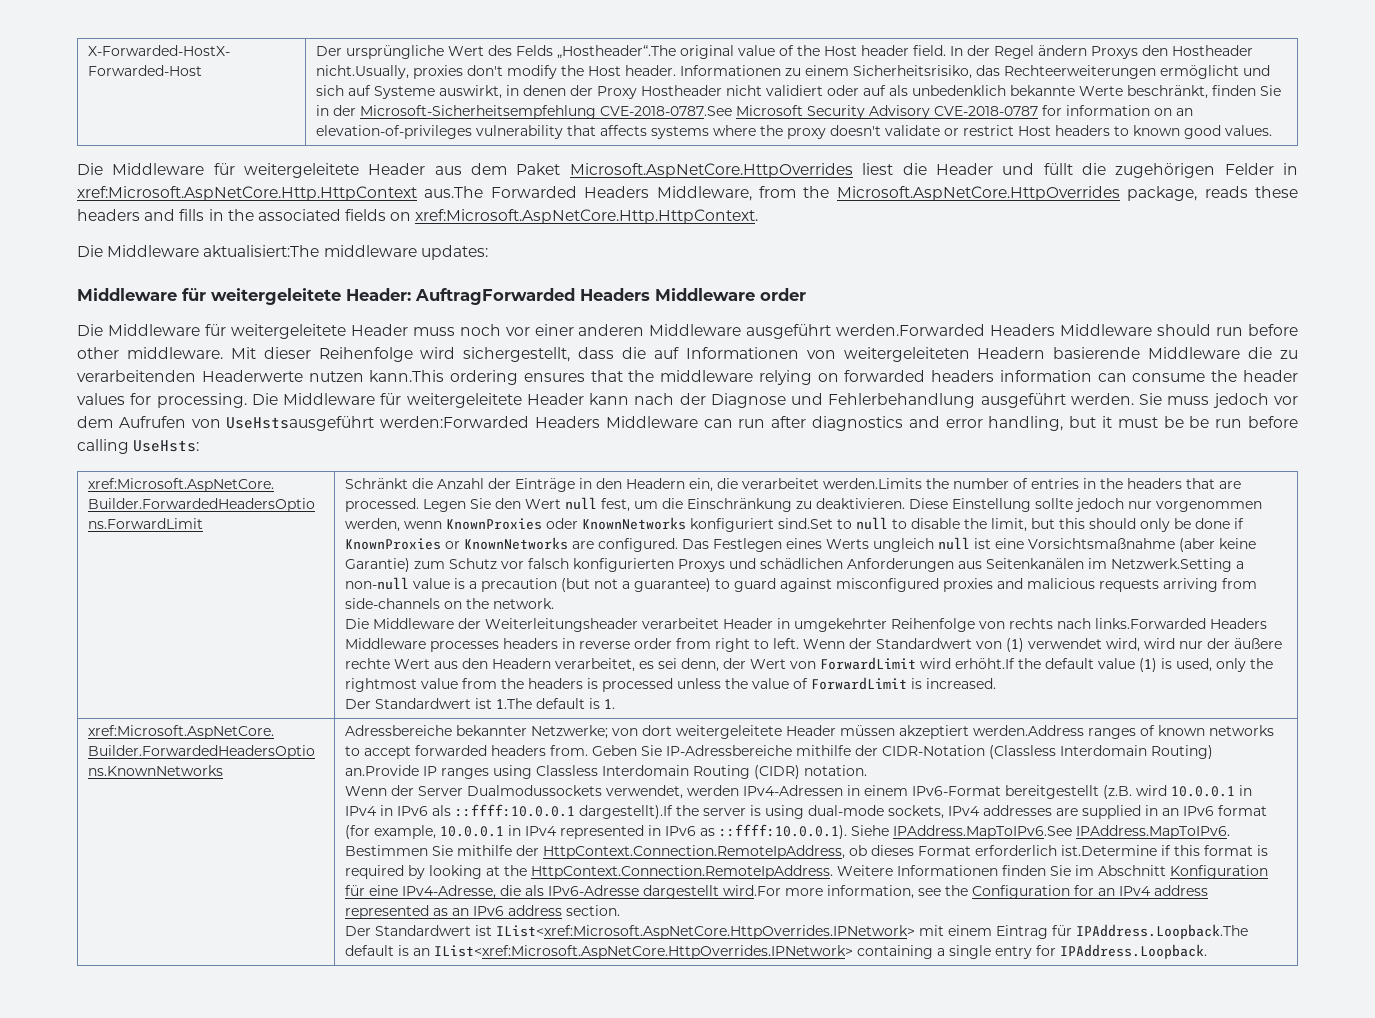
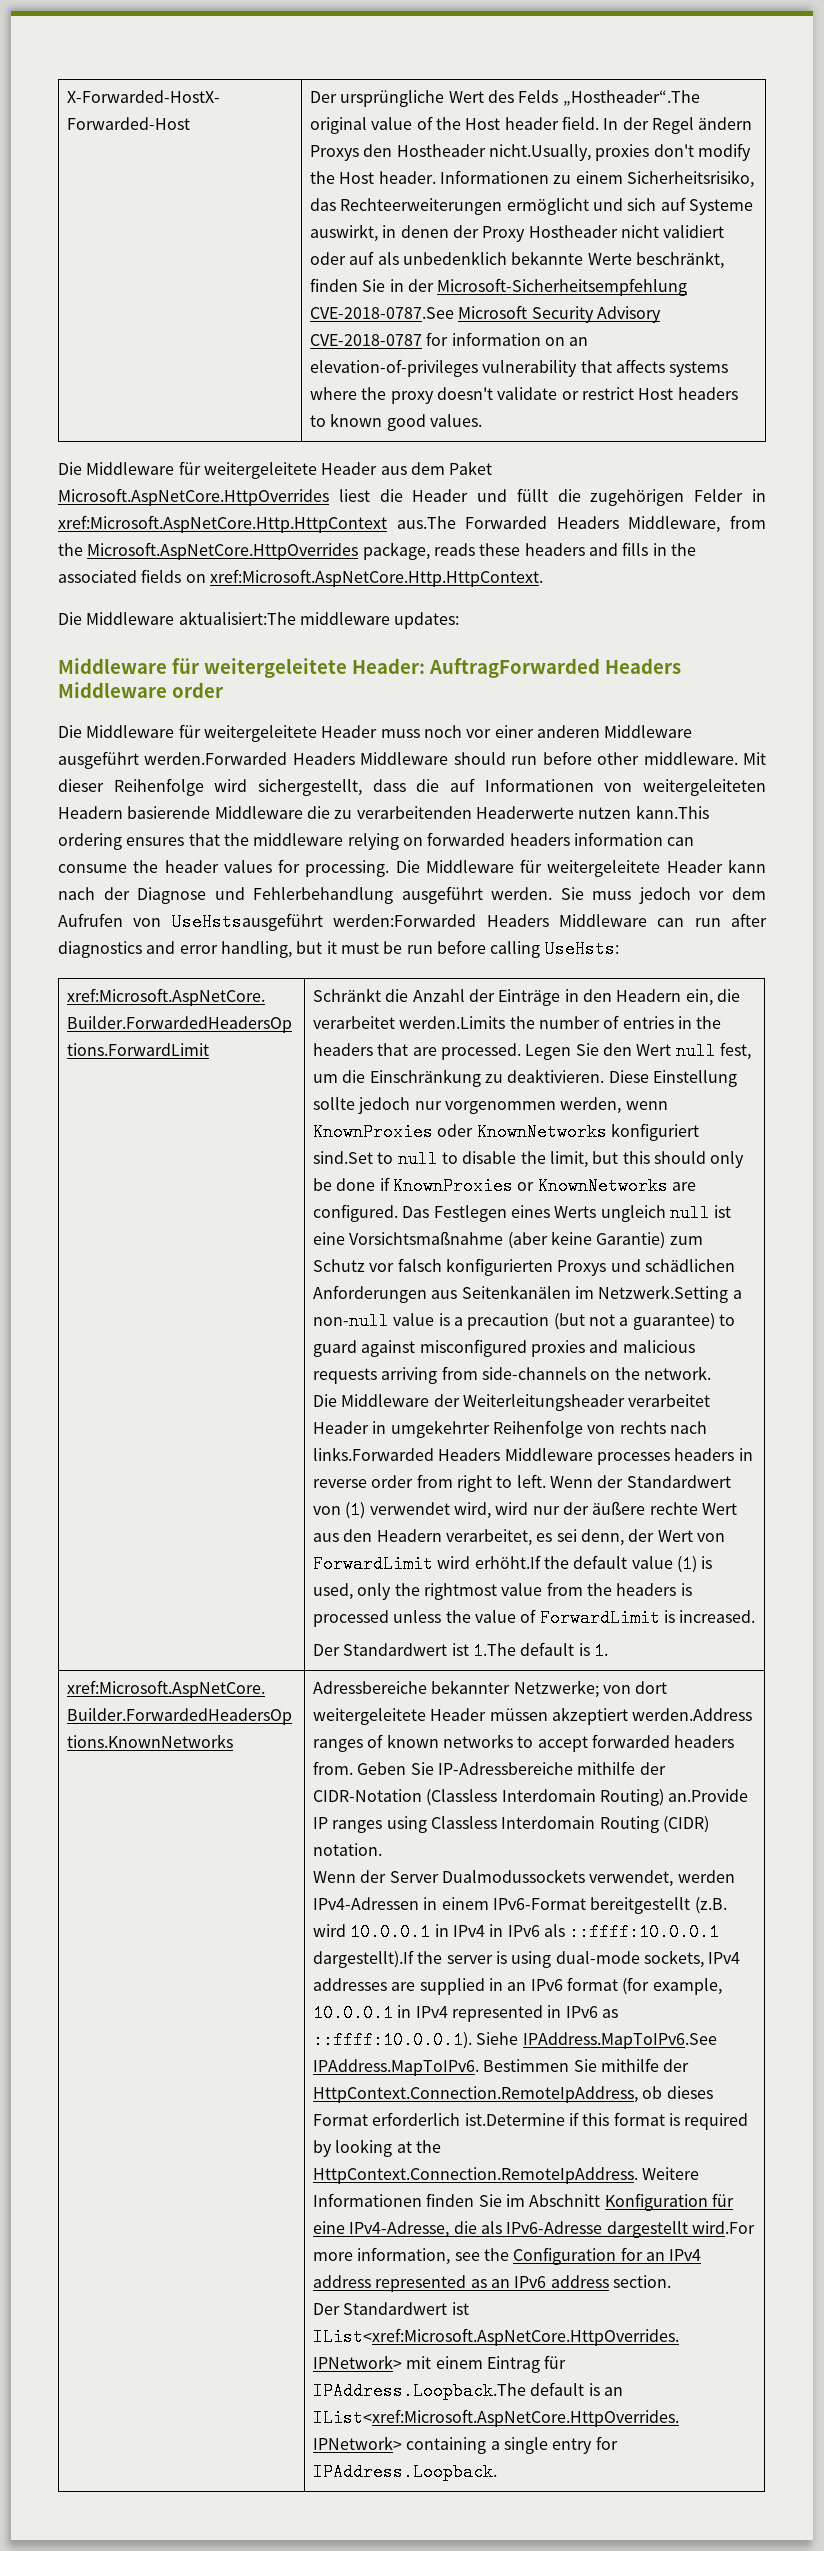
- Sie muss jedoch vor dem Aufrufen von UseHstsausgeführt werden:Forwarded Headers Middleware can run after diagnostics and error handling, but it must be be run before calling UseHsts:
+ Sie muss jedoch vor dem Aufrufen von UseHstsausgeführt werden:Forwarded Headers Middleware can run after diagnostics and error handling, but it must be run before calling UseHsts:

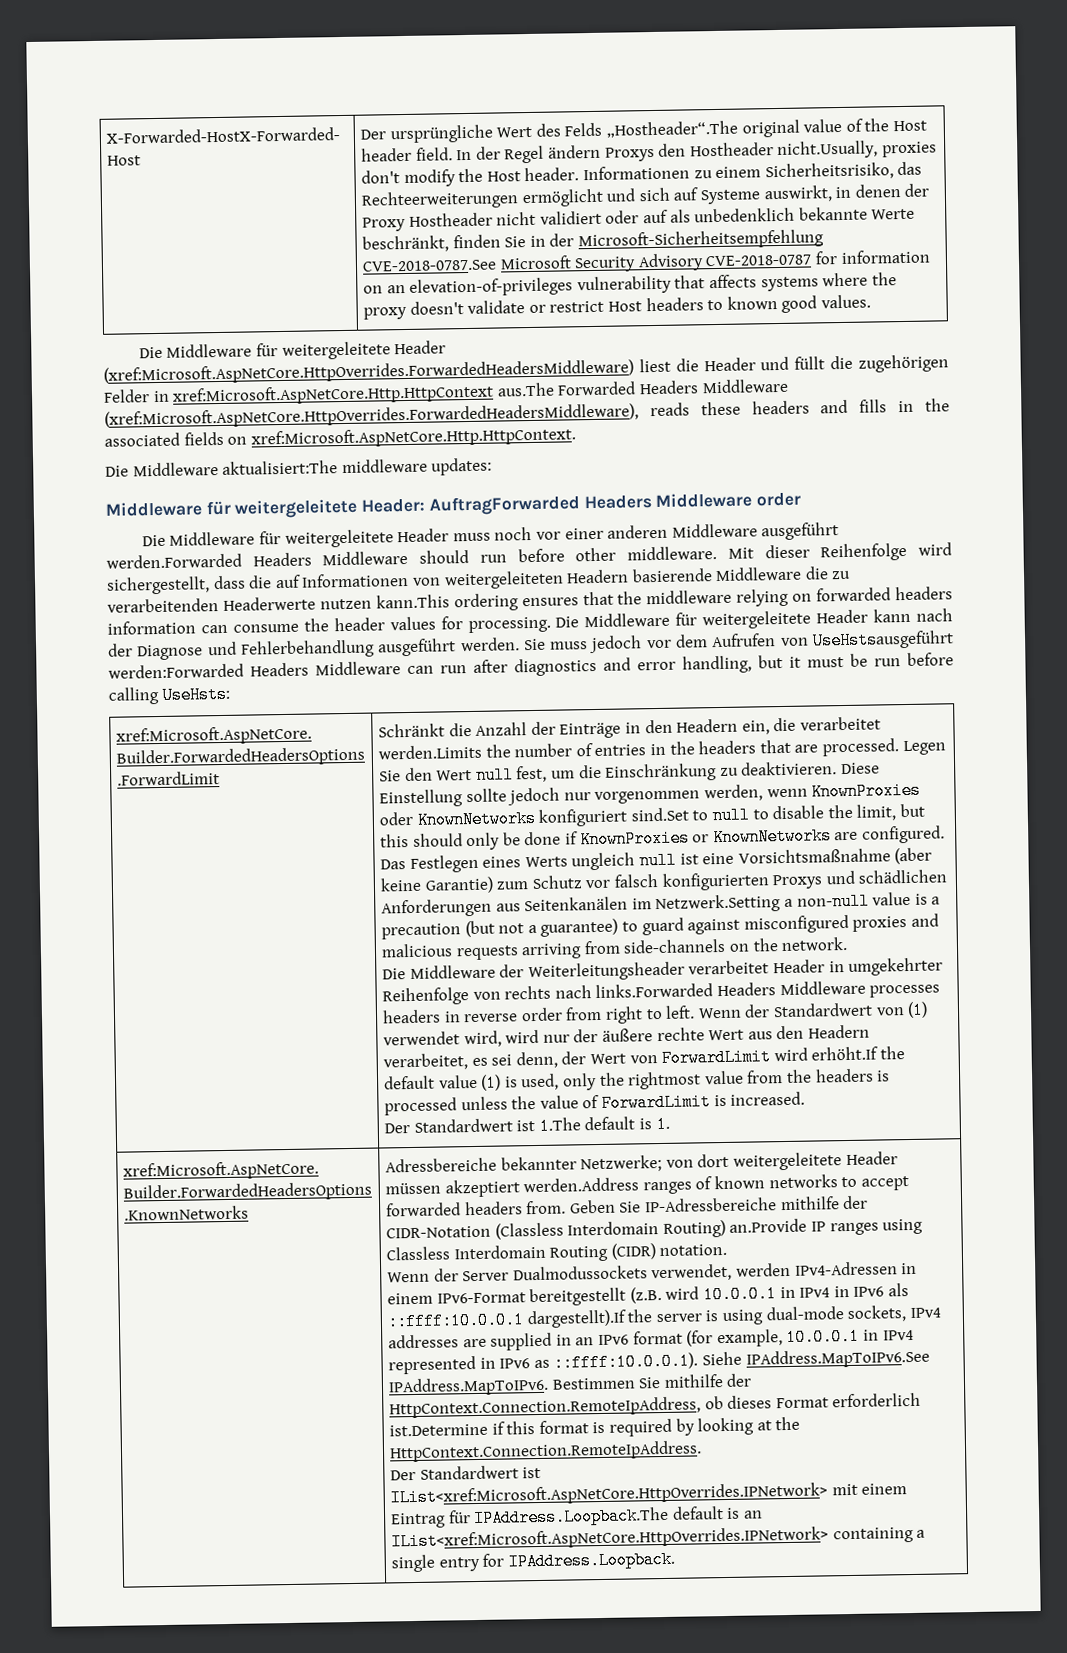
- Die Middleware für weitergeleitete Header aus dem Paket Microsoft.AspNetCore.HttpOverrides liest die Header und füllt die zugehörigen Felder in xref:Microsoft.AspNetCore.Http.HttpContext aus.The Forwarded Headers Middleware, from the Microsoft.AspNetCore.HttpOverrides package, reads these headers and fills in the associated fields on xref:Microsoft.AspNetCore.Http.HttpContext.
+ Die Middleware für weitergeleitete Header (xref:Microsoft.AspNetCore.HttpOverrides.ForwardedHeadersMiddleware) liest die Header und füllt die zugehörigen Felder in xref:Microsoft.AspNetCore.Http.HttpContext aus.The Forwarded Headers Middleware (xref:Microsoft.AspNetCore.HttpOverrides.ForwardedHeadersMiddleware), reads these headers and fills in the associated fields on xref:Microsoft.AspNetCore.Http.HttpContext.
- Wenn der Server Dualmodussockets verwendet, werden IPv4-Adressen in einem IPv6-Format bereitgestellt (z.B. wird 10.0.0.1 in IPv4 in IPv6 als ::ffff:10.0.0.1 dargestellt).If the server is using dual-mode sockets, IPv4 addresses are supplied in an IPv6 format (for example, 10.0.0.1 in IPv4 represented in IPv6 as ::ffff:10.0.0.1). Siehe IPAddress.MapToIPv6.See IPAddress.MapToIPv6. Bestimmen Sie mithilfe der HttpContext.Connection.RemoteIpAddress, ob dieses Format erforderlich ist.Determine if this format is required by looking at the HttpContext.Connection.RemoteIpAddress. Weitere Informationen finden Sie im Abschnitt Konfiguration für eine IPv4-Adresse, die als IPv6-Adresse dargestellt wird.For more information, see the Configuration for an IPv4 address represented as an IPv6 address section.
+ Wenn der Server Dualmodussockets verwendet, werden IPv4-Adressen in einem IPv6-Format bereitgestellt (z.B. wird 10.0.0.1 in IPv4 in IPv6 als ::ffff:10.0.0.1 dargestellt).If the server is using dual-mode sockets, IPv4 addresses are supplied in an IPv6 format (for example, 10.0.0.1 in IPv4 represented in IPv6 as ::ffff:10.0.0.1). Siehe IPAddress.MapToIPv6.See IPAddress.MapToIPv6. Bestimmen Sie mithilfe der HttpContext.Connection.RemoteIpAddress, ob dieses Format erforderlich ist.Determine if this format is required by looking at the HttpContext.Connection.RemoteIpAddress.

